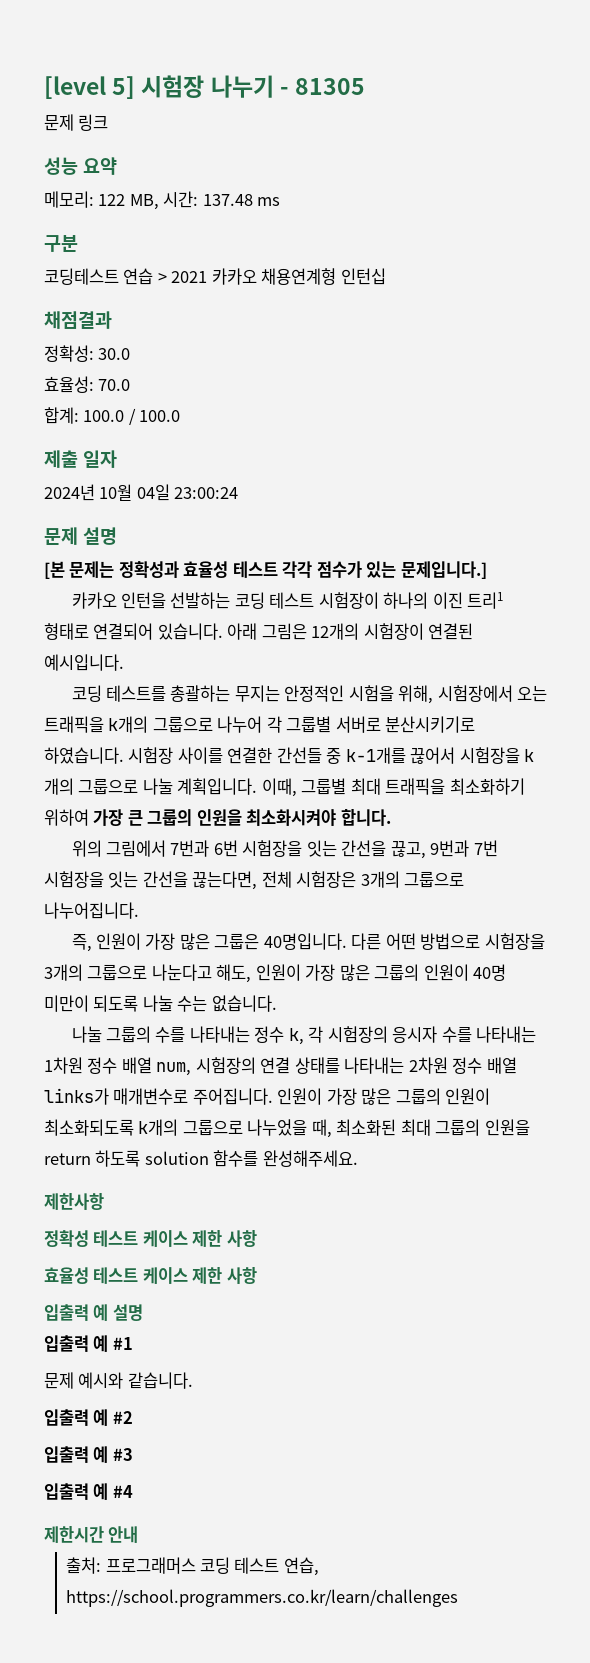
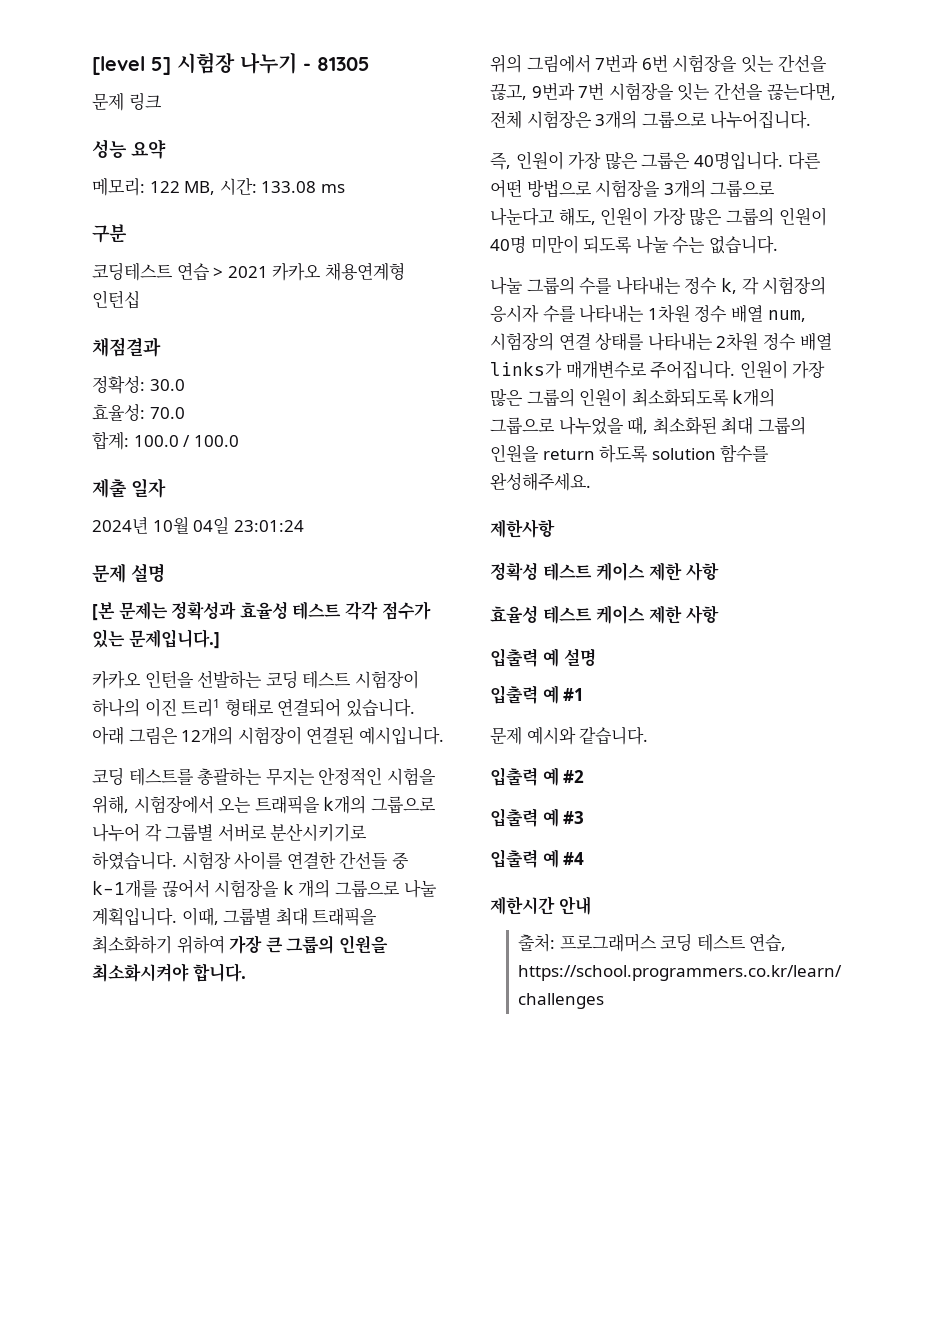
- 메모리: 122 MB, 시간: 137.48 ms
+ 메모리: 122 MB, 시간: 133.08 ms
- 2024년 10월 04일 23:00:24
+ 2024년 10월 04일 23:01:24

